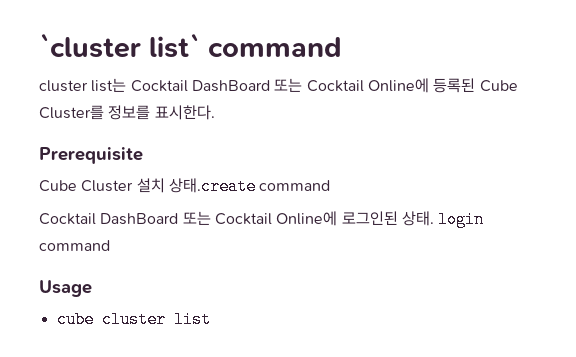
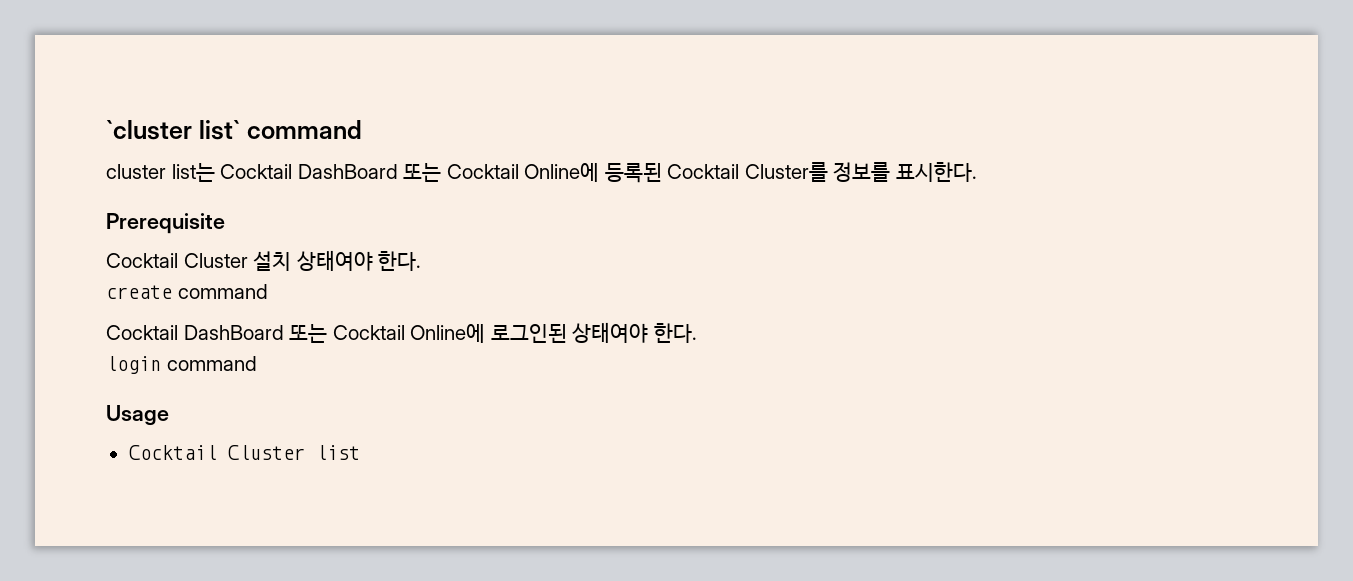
- cluster list는 Cocktail DashBoard 또는 Cocktail Online에 등록된 Cube Cluster를 정보를 표시한다.
+ cluster list는 Cocktail DashBoard 또는 Cocktail Online에 등록된 Cocktail Cluster를 정보를 표시한다.
- Cube Cluster 설치 상태.create command
+ Cocktail Cluster 설치 상태여야 한다.
+ create command
- Cocktail DashBoard 또는 Cocktail Online에 로그인된 상태. login command
+ Cocktail DashBoard 또는 Cocktail Online에 로그인된 상태여야 한다.
+ login command
- cube cluster list
+ Cocktail Cluster list

